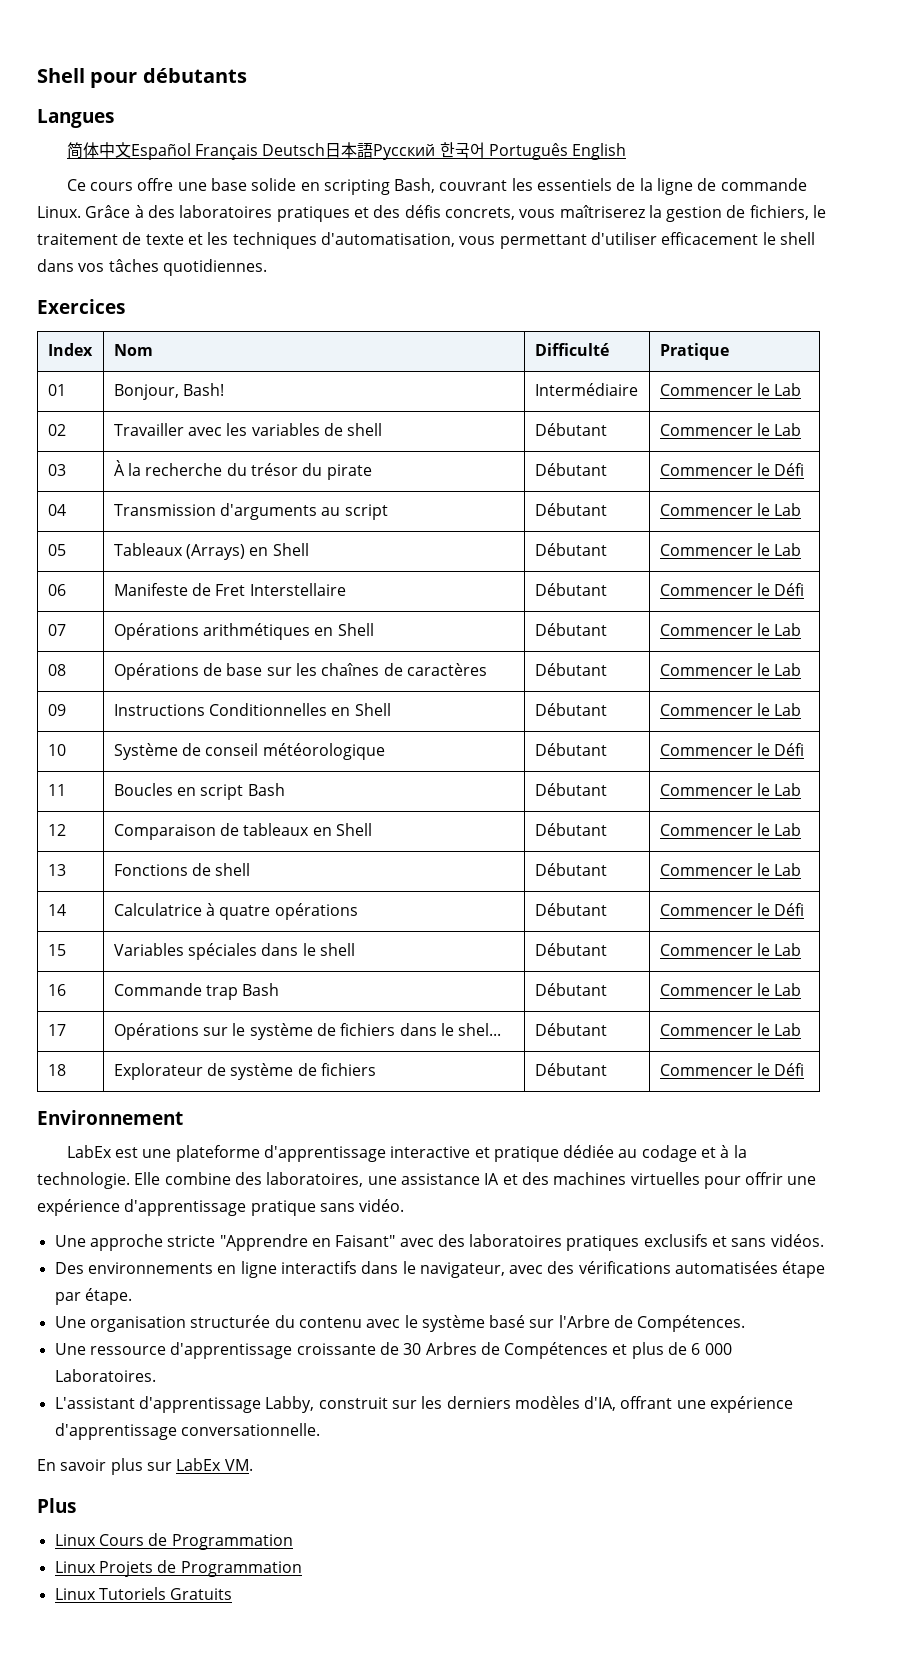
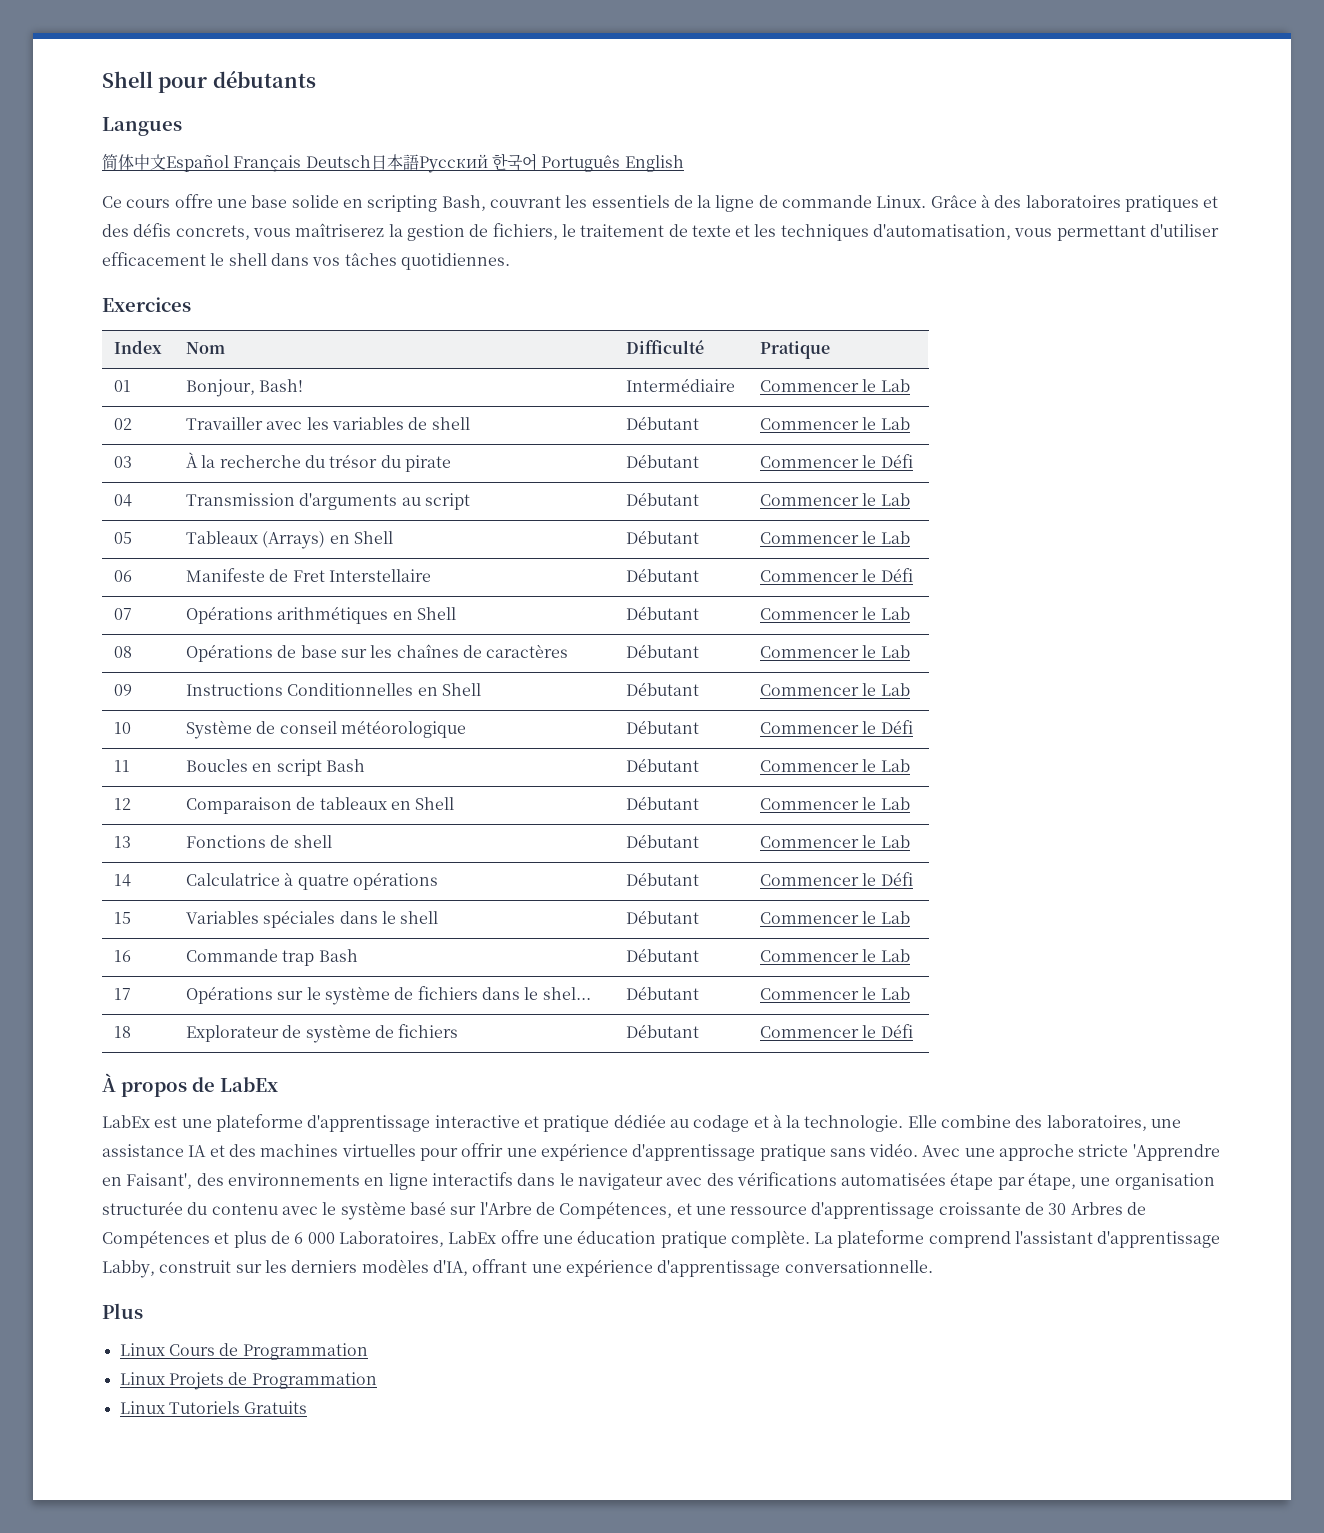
- Environnement
+ À propos de LabEx
- Elle combine des laboratoires, une assistance IA et des machines virtuelles pour offrir une expérience d'apprentissage pratique sans vidéo.
- Une approche stricte "Apprendre en Faisant" avec des laboratoires pratiques exclusifs et sans vidéos.
- Des environnements en ligne interactifs dans le navigateur, avec des vérifications automatisées étape par étape.
- Une organisation structurée du contenu avec le système basé sur l'Arbre de Compétences.
- Une ressource d'apprentissage croissante de 30 Arbres de Compétences et plus de 6 000 Laboratoires.
- L'assistant d'apprentissage Labby, construit sur les derniers modèles d'IA, offrant une expérience d'apprentissage conversationnelle.
+ Elle combine des laboratoires, une assistance IA et des machines virtuelles pour offrir une expérience d'apprentissage pratique sans vidéo. Avec une approche stricte 'Apprendre en Faisant', des environnements en ligne interactifs dans le navigateur avec des vérifications automatisées étape par étape, une organisation structurée du contenu avec le système basé sur l'Arbre de Compétences, et une ressource d'apprentissage croissante de 30 Arbres de Compétences et plus de 6 000 Laboratoires, LabEx offre une éducation pratique complète. La plateforme comprend l'assistant d'apprentissage Labby, construit sur les derniers modèles d'IA, offrant une expérience d'apprentissage conversationnelle.
- En savoir plus sur LabEx VM.

